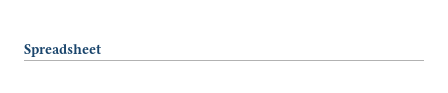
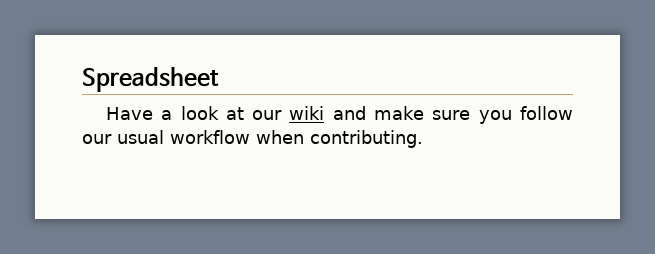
+ Have a look at our wiki and make sure you follow our usual workflow when contributing.

